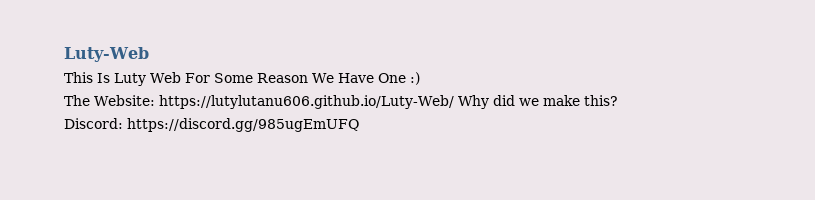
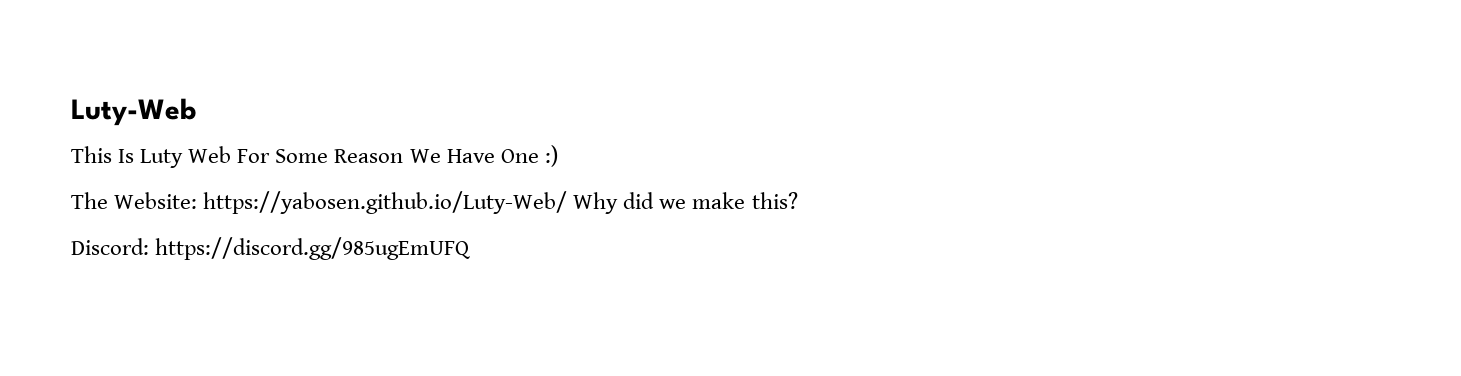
- The Website: https://lutylutanu606.github.io/Luty-Web/ Why did we make this?
+ The Website: https://yabosen.github.io/Luty-Web/ Why did we make this?

